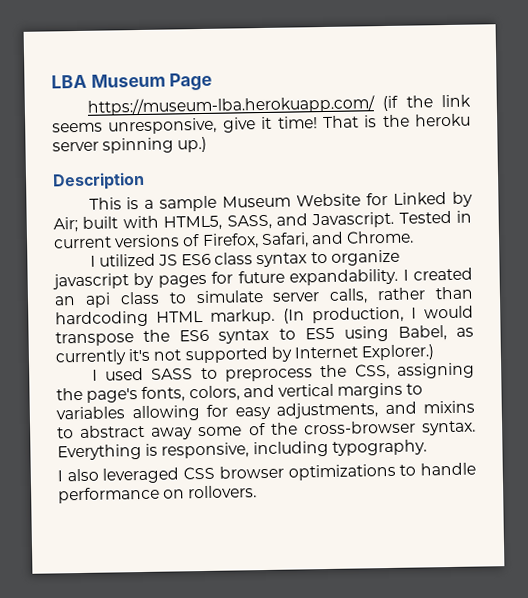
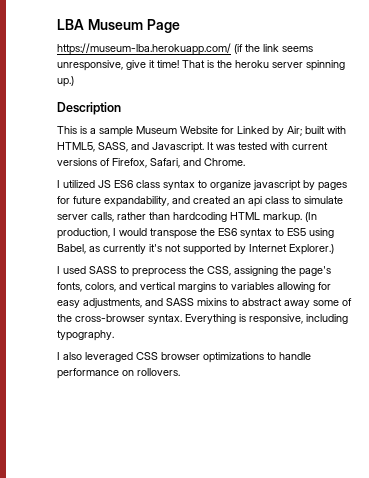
- Tested in current versions of Firefox, Safari, and Chrome.
+ It was tested with current versions of Firefox, Safari, and Chrome.
- I utilized JS ES6 class syntax to organize javascript by pages for future expandability. I created an api class to simulate server calls, rather than hardcoding HTML markup.
+ I utilized JS ES6 class syntax to organize javascript by pages for future expandability, and created an api class to simulate server calls, rather than hardcoding HTML markup.
- I used SASS to preprocess the CSS, assigning the page's fonts, colors, and vertical margins to variables allowing for easy adjustments, and mixins to abstract away some of the cross-browser syntax.
+ I used SASS to preprocess the CSS, assigning the page's fonts, colors, and vertical margins to variables allowing for easy adjustments, and SASS mixins to abstract away some of the cross-browser syntax.

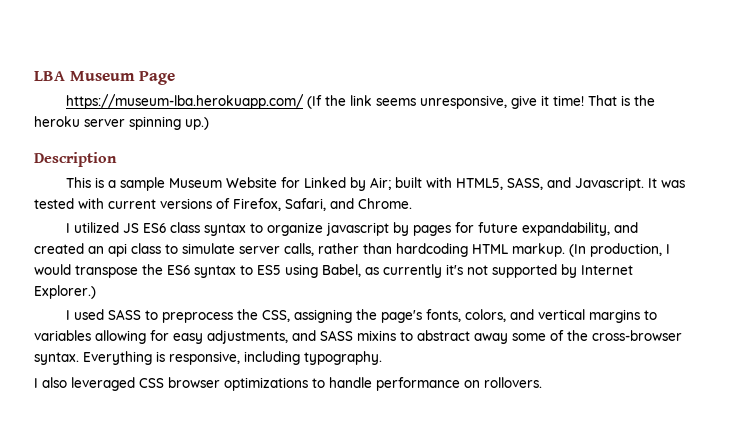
- https://museum-lba.herokuapp.com/ (if the link seems unresponsive, give it time!
+ https://museum-lba.herokuapp.com/ (If the link seems unresponsive, give it time!

